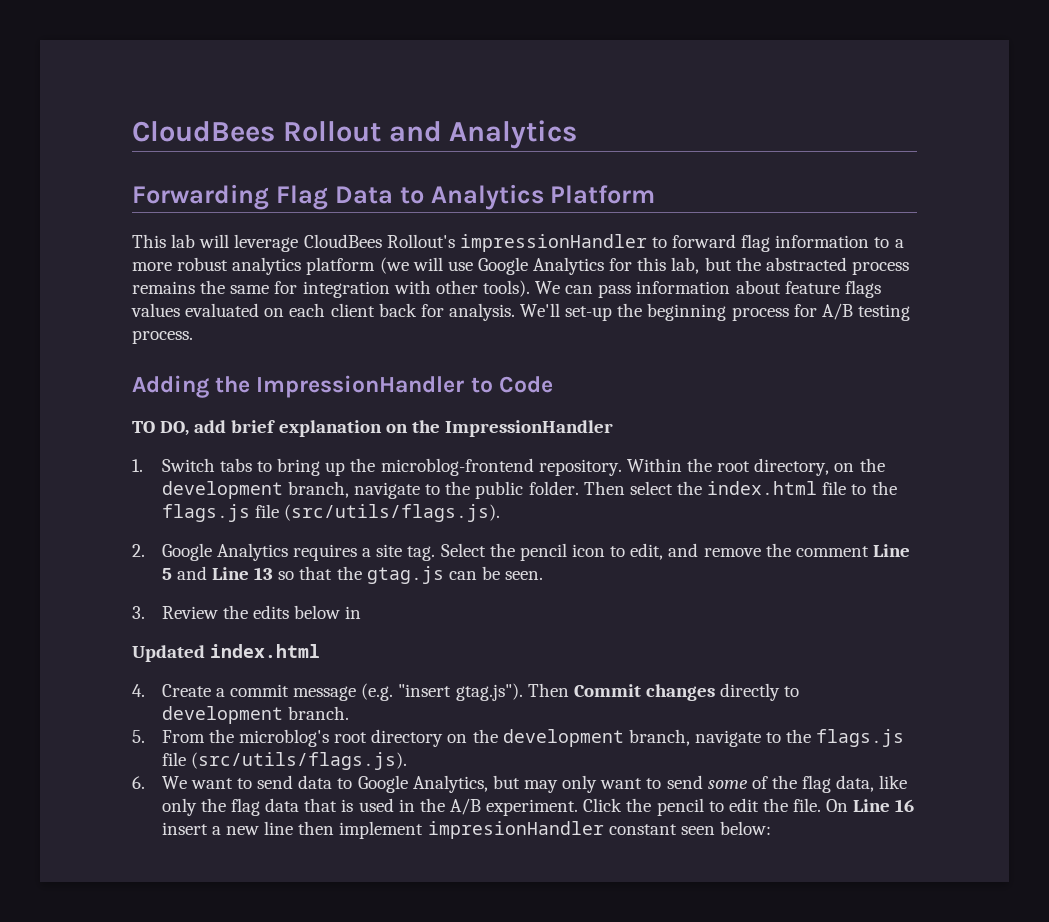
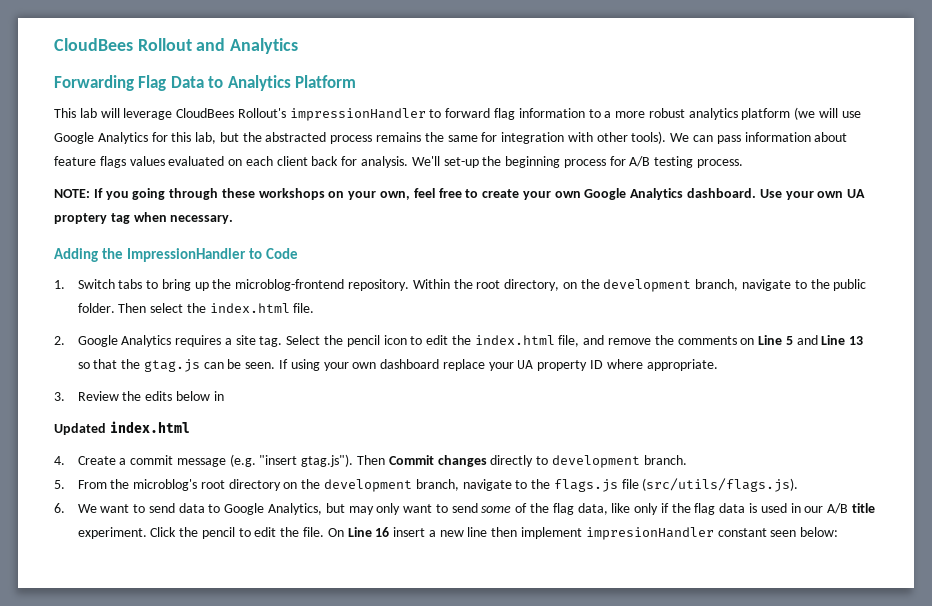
+ NOTE: If you going through these workshops on your own, feel free to create your own Google Analytics dashboard. Use your own UA proptery tag when necessary.
- TO DO, add brief explanation on the ImpressionHandler
- Then select the index.html file to the flags.js file (src/utils/flags.js).
+ Then select the index.html file.
- Select the pencil icon to edit, and remove the comment Line 5 and Line 13 so that the gtag.js can be seen.
+ Select the pencil icon to edit the index.html file, and remove the comments on Line 5 and Line 13 so that the gtag.js can be seen. If using your own dashboard replace your UA property ID where appropriate.
- 6. We want to send data to Google Analytics, but may only want to send some of the flag data, like only the flag data that is used in the A/B experiment.
+ 6. We want to send data to Google Analytics, but may only want to send some of the flag data, like only if the flag data is used in our A/B title experiment.

